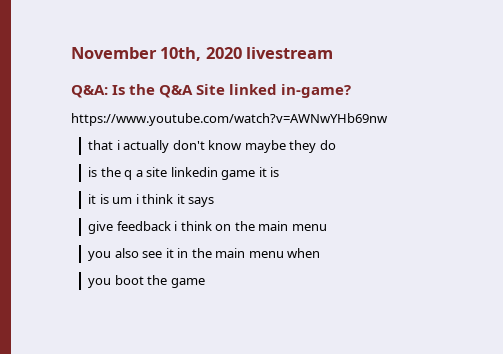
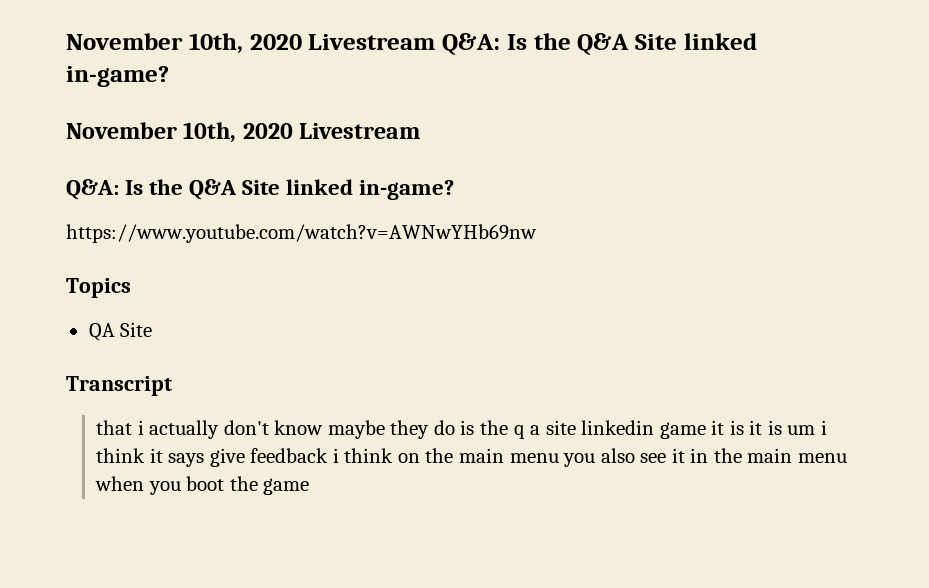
- November 10th, 2020 livestream
+ November 10th, 2020 Livestream Q&A: Is the Q&A Site linked in-game?
+ November 10th, 2020 Livestream
+ Topics
+ QA Site
+ Transcript
- that i actually don't know maybe they do
- is the q a site linkedin game it is
- it is um i think it says
- give feedback i think on the main menu
- you also see it in the main menu when
- you boot the game
+ that i actually don't know maybe they do is the q a site linkedin game it is it is um i think it says give feedback i think on the main menu you also see it in the main menu when you boot the game

